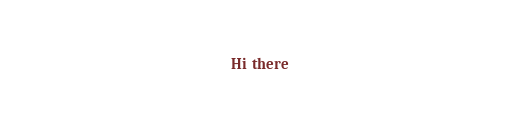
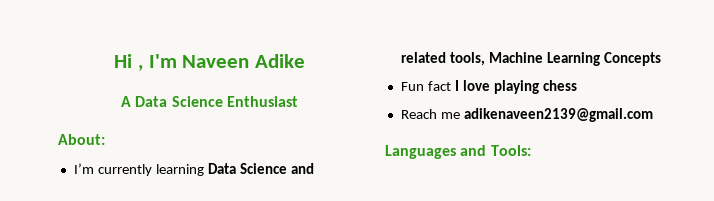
- Hi there
+ Hi , I'm Naveen Adike
+ A Data Science Enthusiast
+ About:
+ I’m currently learning Data Science and related tools, Machine Learning Concepts
+ Fun fact I love playing chess
+ Reach me adikenaveen2139@gmail.com
+ Languages and Tools:

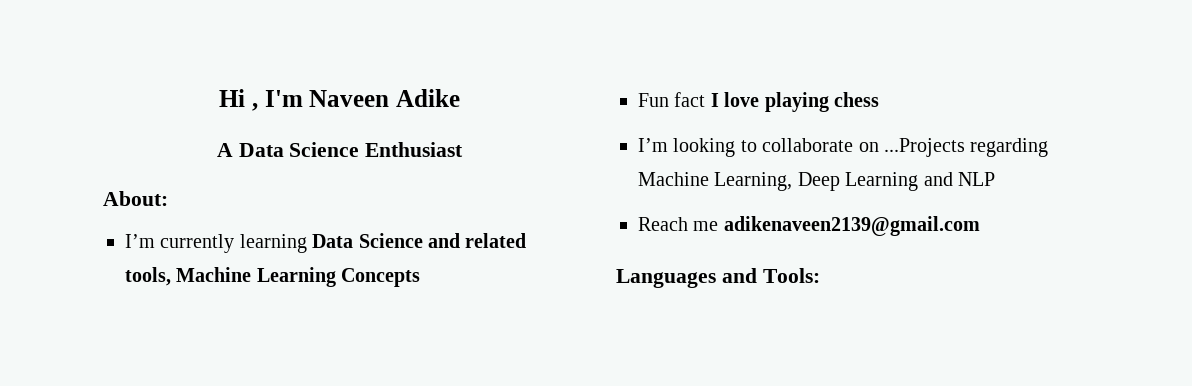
+ I’m looking to collaborate on ...Projects regarding Machine Learning, Deep Learning and NLP

